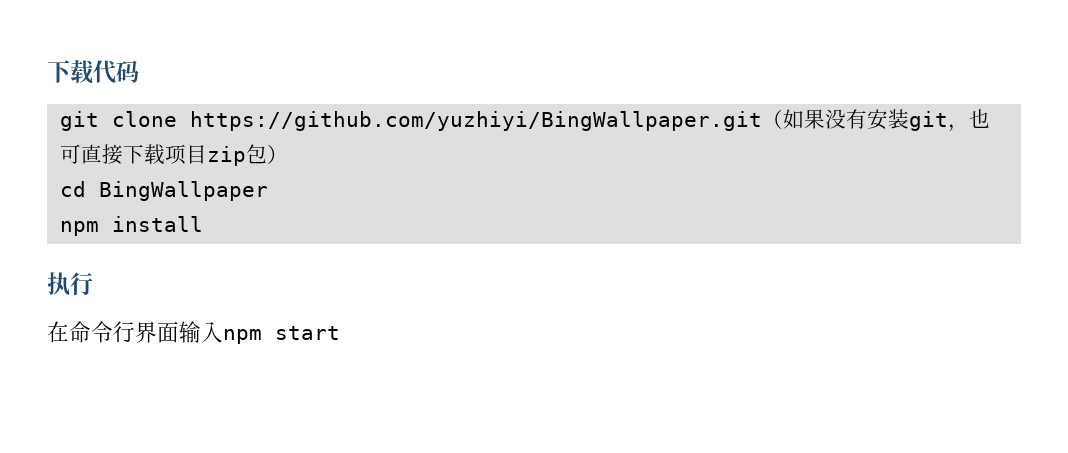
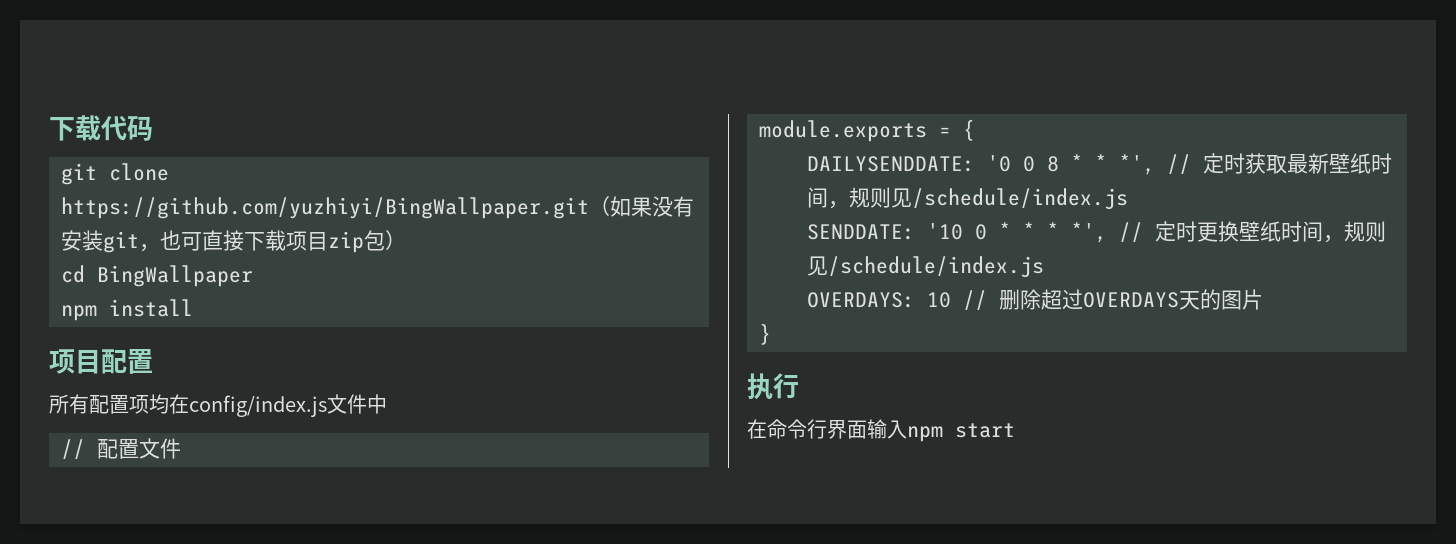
+ 项目配置
+ 所有配置项均在config/index.js文件中
+ // 配置文件
+ module.exports = {
+ DAILYSENDDATE: '0 0 8 * * *', // 定时获取最新壁纸时间，规则见/schedule/index.js
+ SENDDATE: '10 0 * * * *', // 定时更换壁纸时间，规则见/schedule/index.js
+ OVERDAYS: 10 // 删除超过OVERDAYS天的图片
+ }

